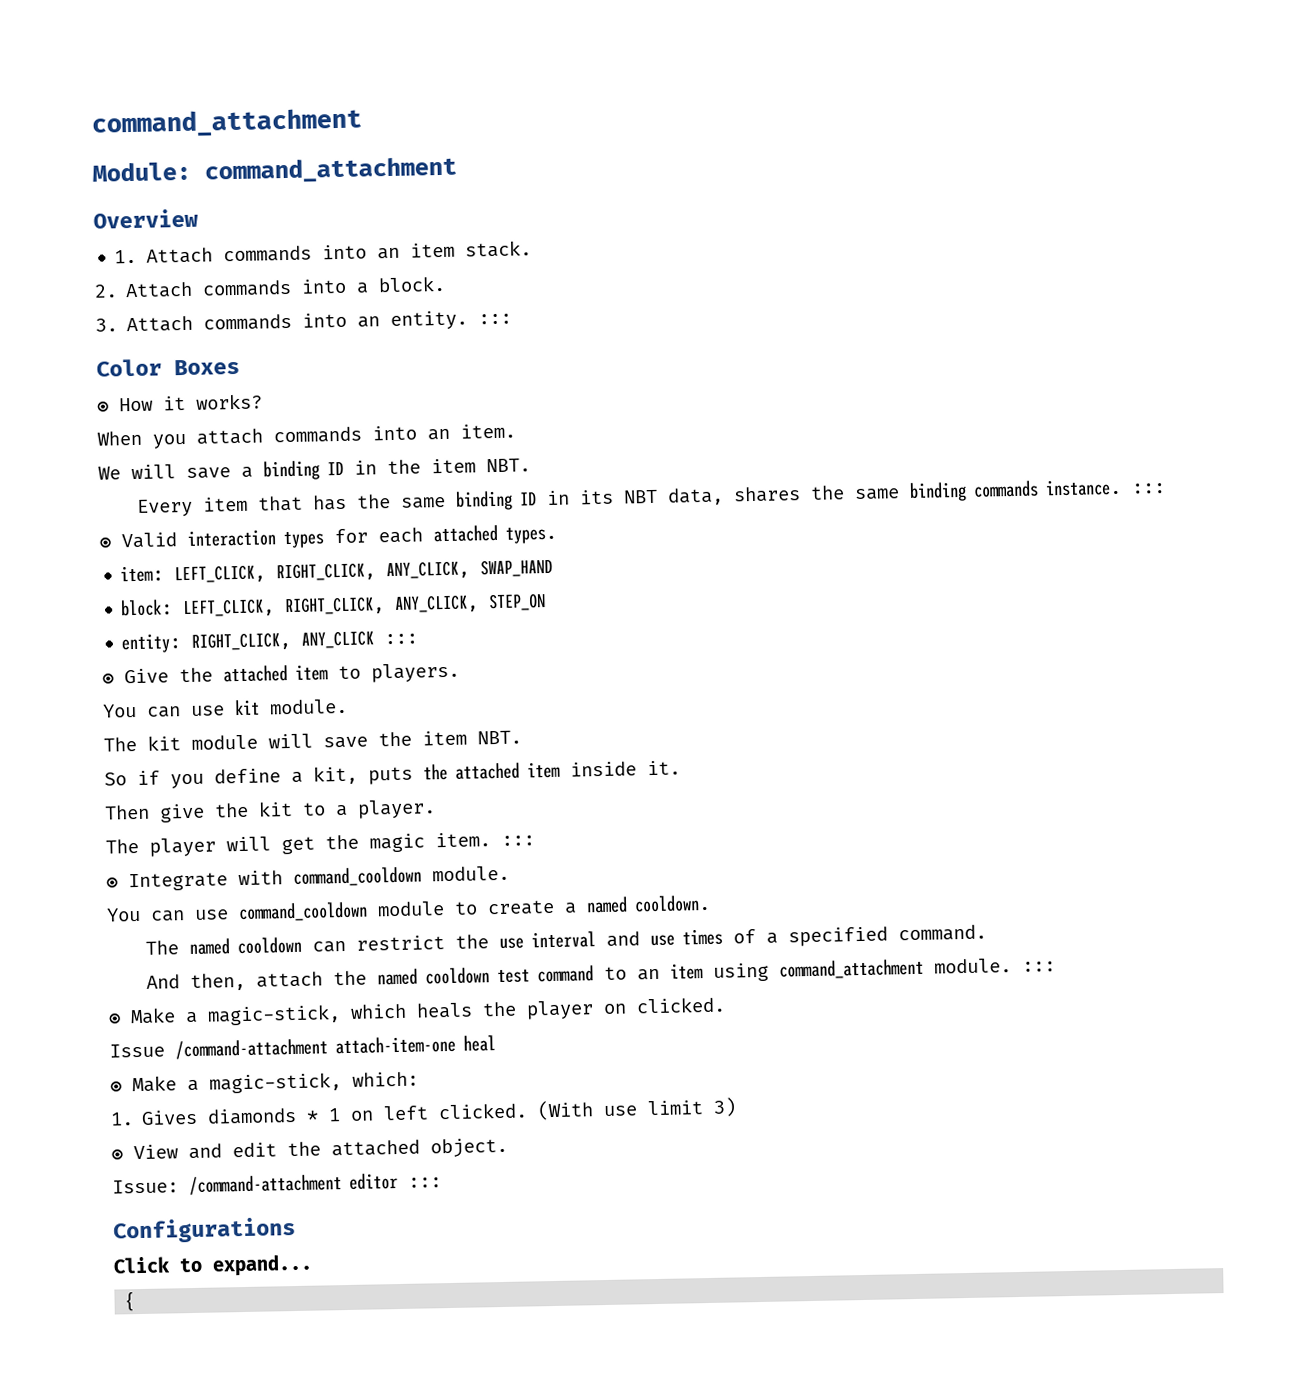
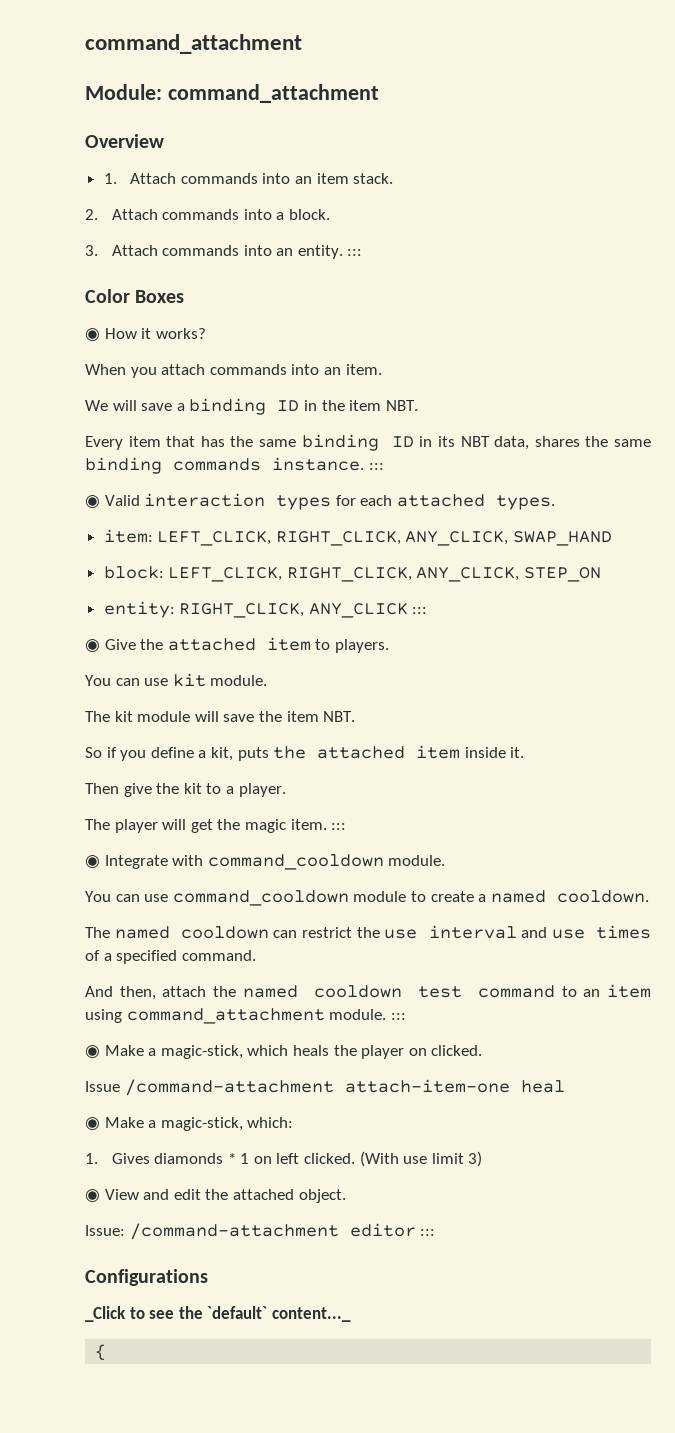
- Click to expand...
+ _Click to see the `default` content..._

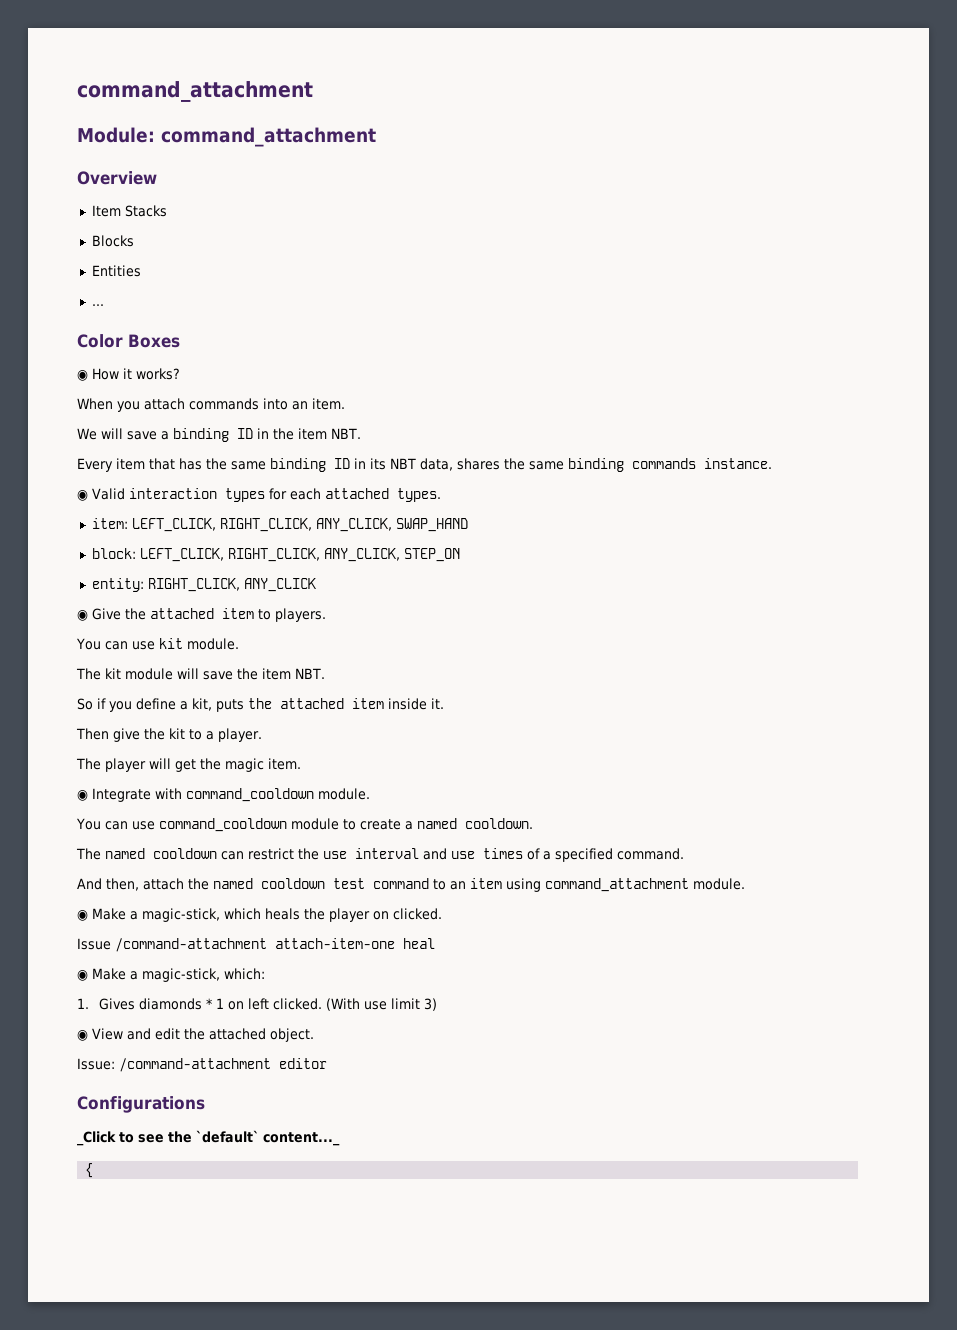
- 1. Attach commands into an item stack.
- 2. Attach commands into a block.
- 3. Attach commands into an entity. :::
+ Item Stacks
+ Blocks
+ Entities
+ ...
- Every item that has the same binding ID in its NBT data, shares the same binding commands instance. :::
+ Every item that has the same binding ID in its NBT data, shares the same binding commands instance.
- entity: RIGHT_CLICK, ANY_CLICK :::
+ entity: RIGHT_CLICK, ANY_CLICK
- The player will get the magic item. :::
+ The player will get the magic item.
- And then, attach the named cooldown test command to an item using command_attachment module. :::
+ And then, attach the named cooldown test command to an item using command_attachment module.
- Issue: /command-attachment editor :::
+ Issue: /command-attachment editor

